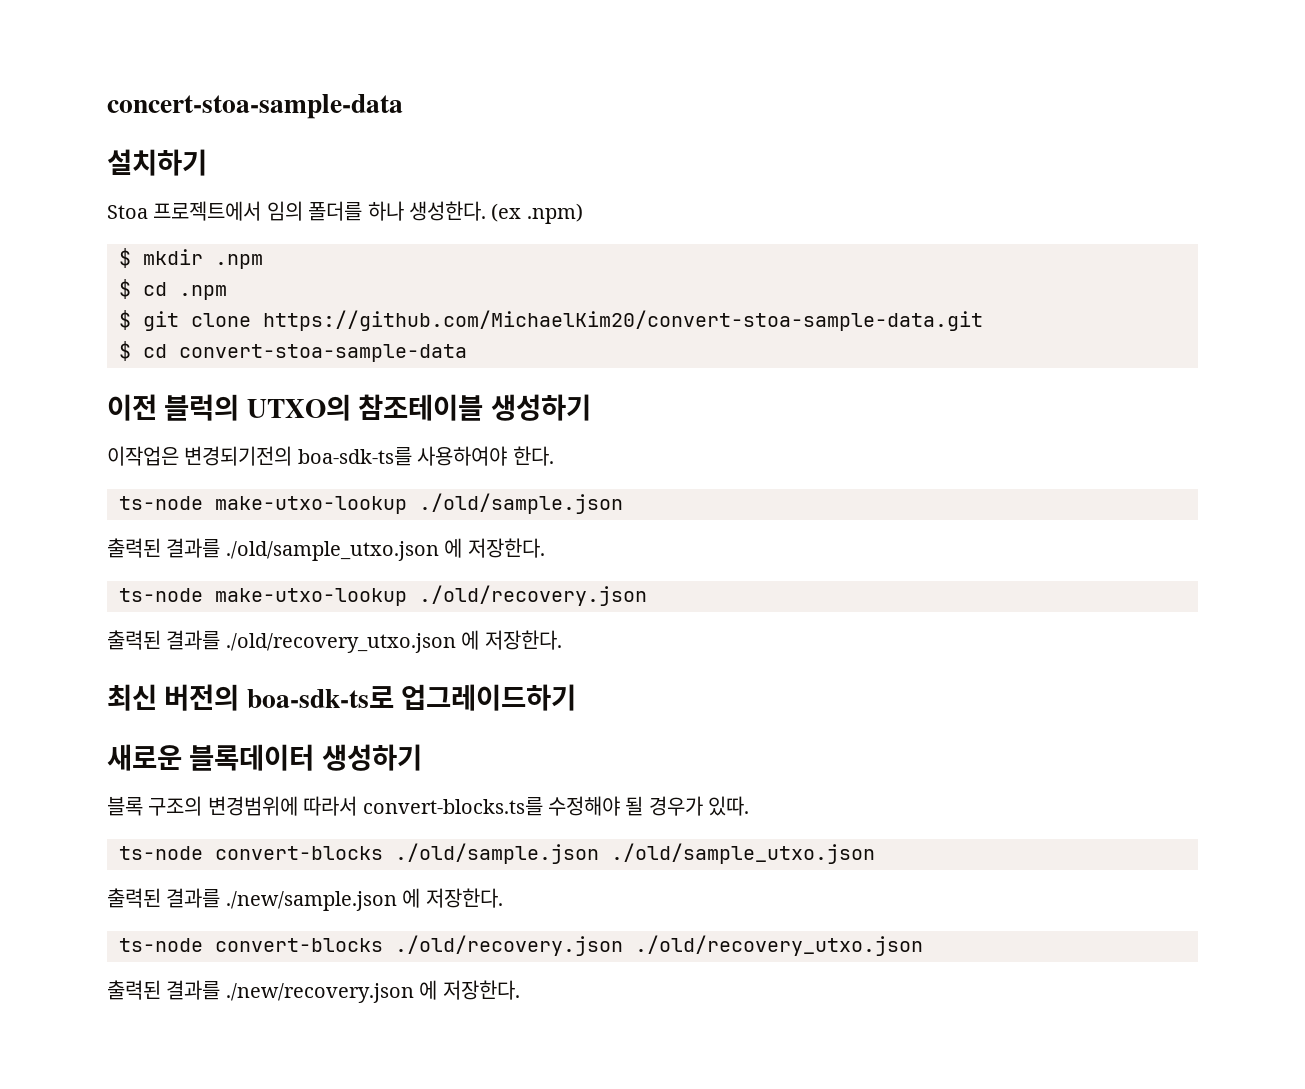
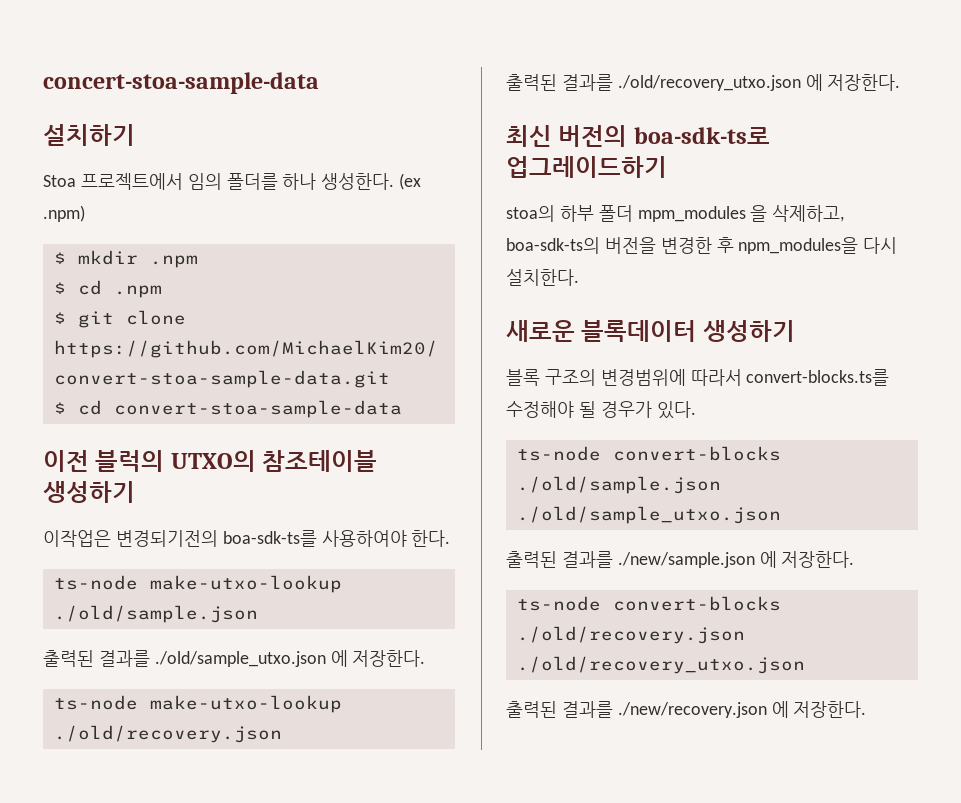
+ stoa의 하부 폴더 mpm_modules 을 삭제하고, boa-sdk-ts의 버전을 변경한 후 npm_modules을 다시 설치한다.
- 블록 구조의 변경범위에 따라서 convert-blocks.ts를 수정해야 될 경우가 있따.
+ 블록 구조의 변경범위에 따라서 convert-blocks.ts를 수정해야 될 경우가 있다.

